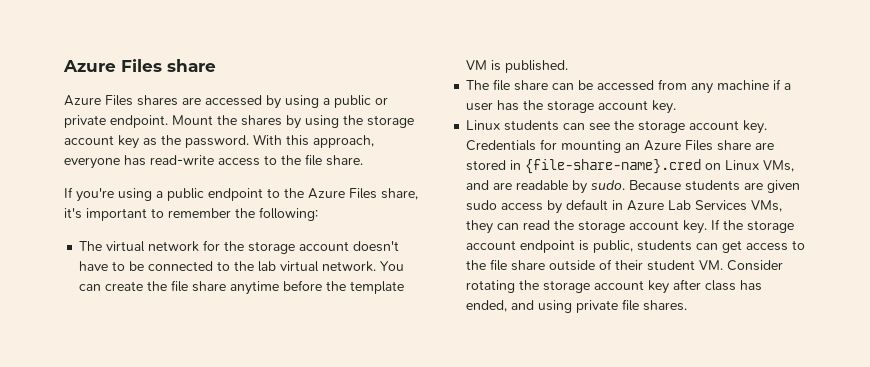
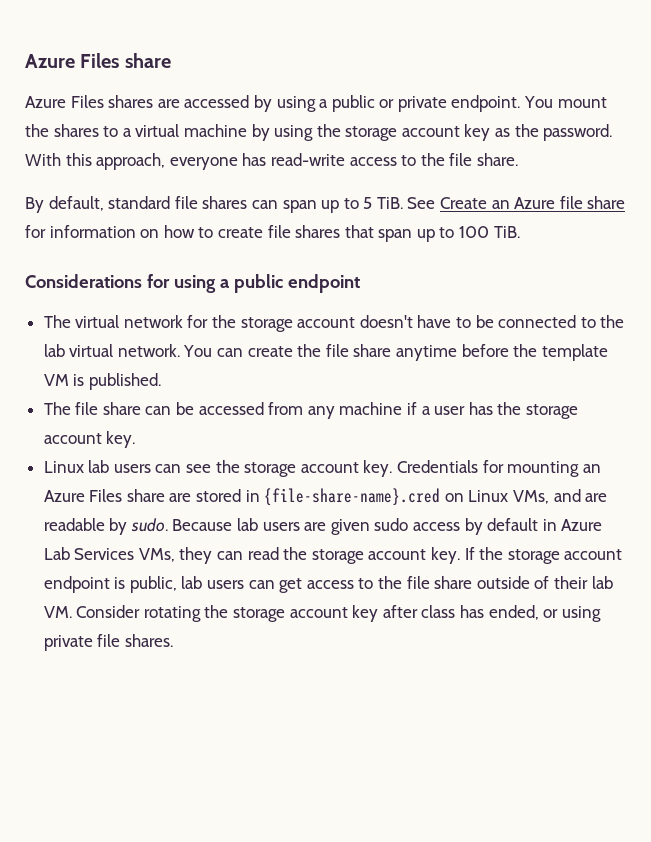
- Mount the shares by using the storage account key as the password.
+ You mount the shares to a virtual machine by using the storage account key as the password.
- If you're using a public endpoint to the Azure Files share, it's important to remember the following:
+ By default, standard file shares can span up to 5 TiB. See Create an Azure file share for information on how to create file shares that span up to 100 TiB.
+ Considerations for using a public endpoint
- Linux students can see the storage account key.
+ Linux lab users can see the storage account key.
- Because students are given sudo access by default in Azure Lab Services VMs, they can read the storage account key.
+ Because lab users are given sudo access by default in Azure Lab Services VMs, they can read the storage account key.
- If the storage account endpoint is public, students can get access to the file share outside of their student VM. Consider rotating the storage account key after class has ended, and using private file shares.
+ If the storage account endpoint is public, lab users can get access to the file share outside of their lab VM. Consider rotating the storage account key after class has ended, or using private file shares.

